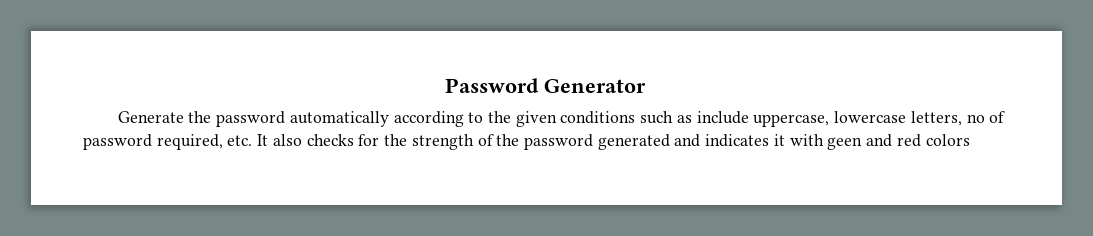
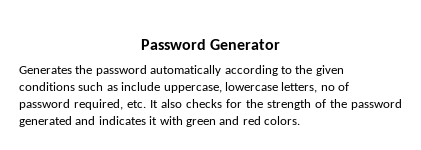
- Generate the password automatically according to the given conditions such as include uppercase, lowercase letters, no of password required, etc. It also checks for the strength of the password generated and indicates it with geen and red colors
+ Generates the password automatically according to the given conditions such as include uppercase, lowercase letters, no of password required, etc. It also checks for the strength of the password generated and indicates it with green and red colors.

